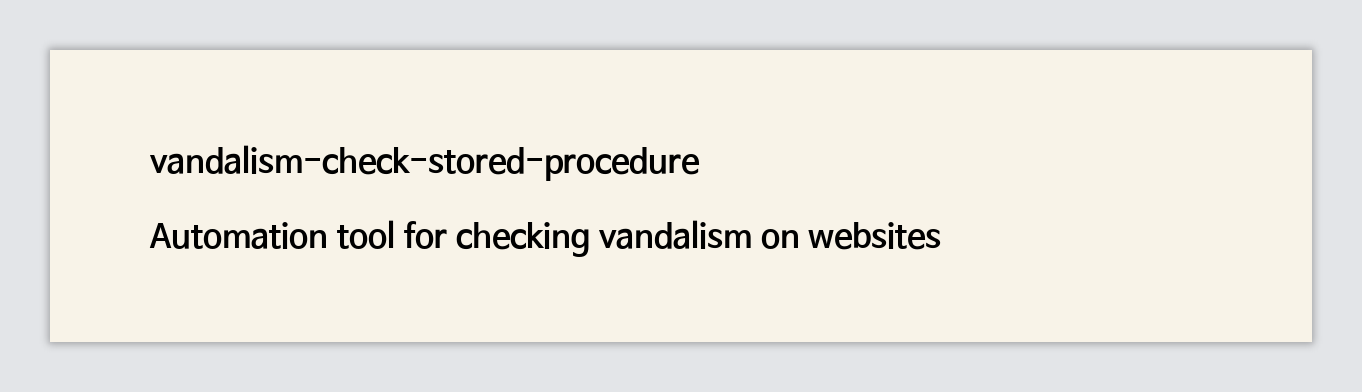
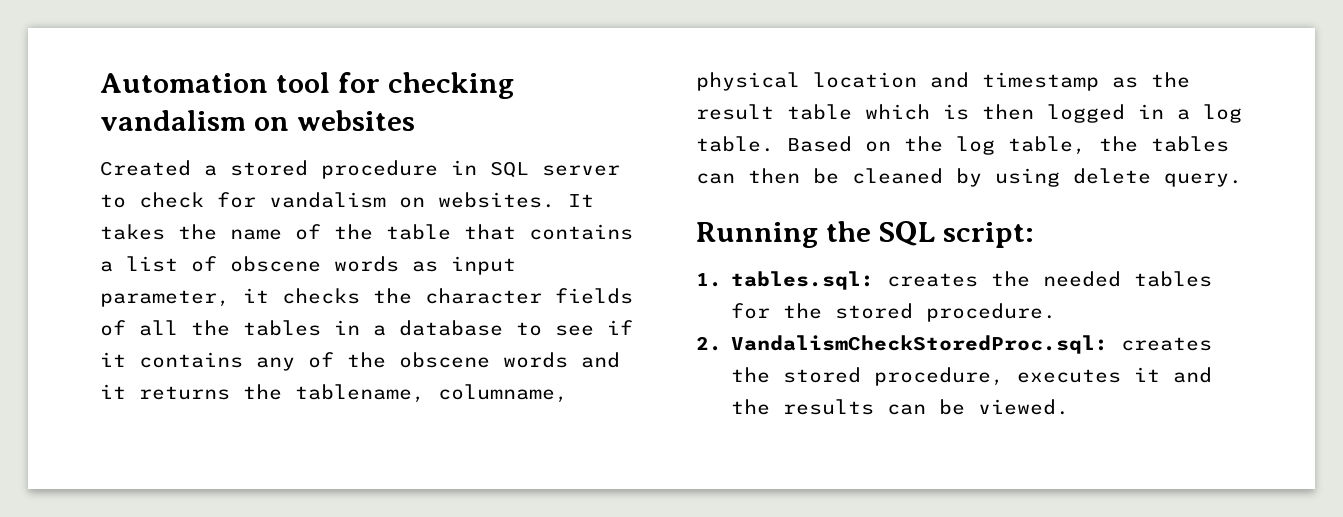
- vandalism-check-stored-procedure
+ Created a stored procedure in SQL server to check for vandalism on websites. It takes the name of the table that contains a list of obscene words as input parameter, it checks the character fields of all the tables in a database to see if it contains any of the obscene words and it returns the tablename, columname, physical location and timestamp as the result table which is then logged in a log table. Based on the log table, the tables can then be cleaned by using delete query.
+ Running the SQL script:
+ 1. tables.sql: creates the needed tables for the stored procedure.
+ 2. VandalismCheckStoredProc.sql: creates the stored procedure, executes it and the results can be viewed.

